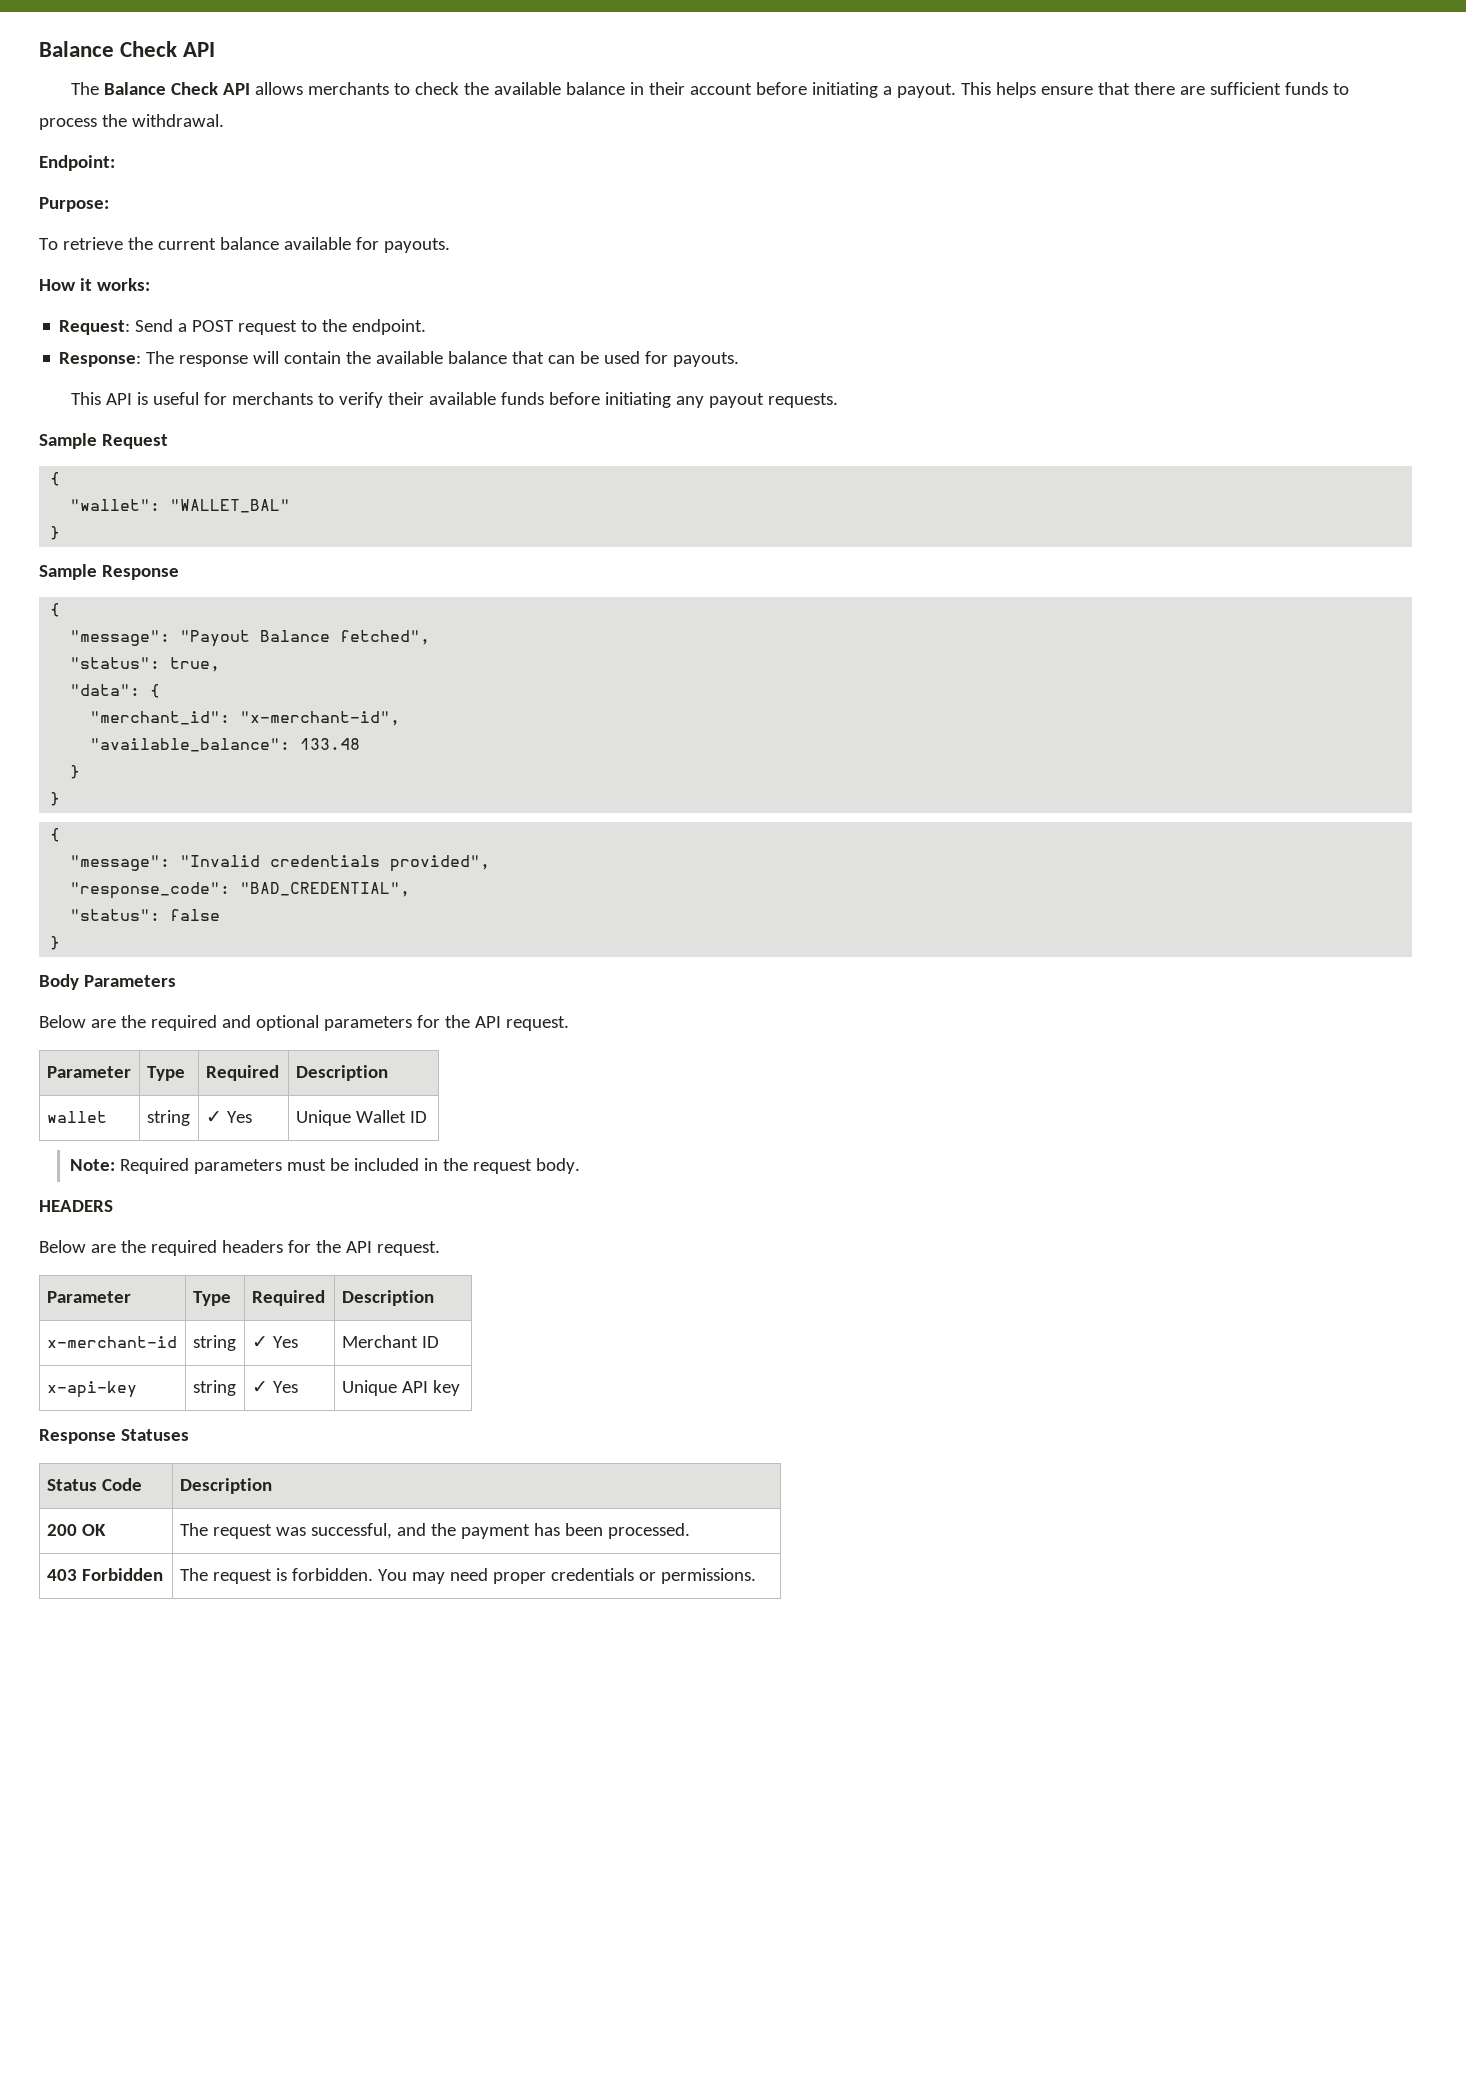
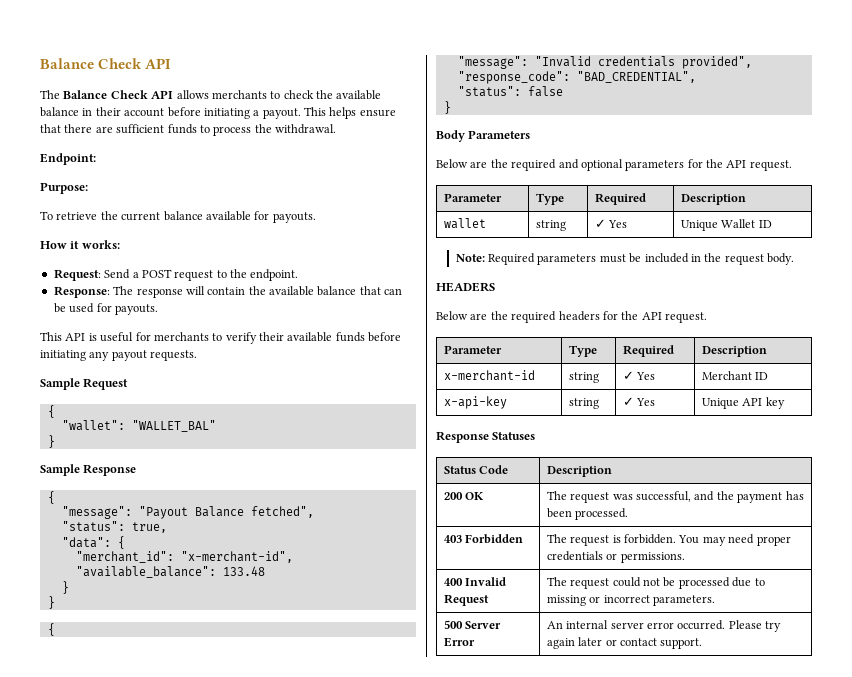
+ 400 Invalid Request | The request could not be processed due to missing or incorrect parameters.
+ 500 Server Error | An internal server error occurred. Please try again later or contact support.

